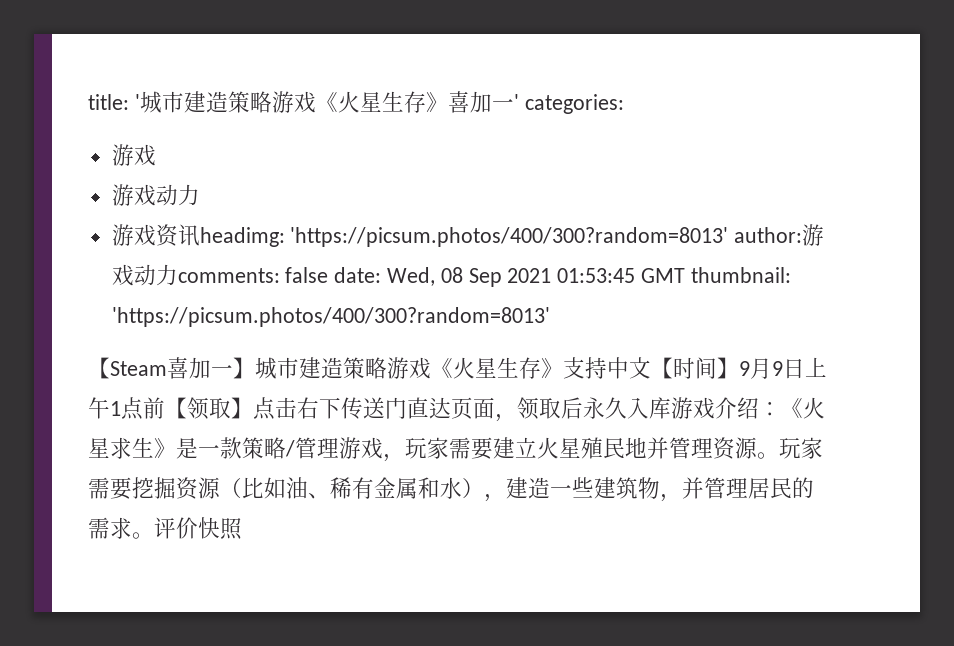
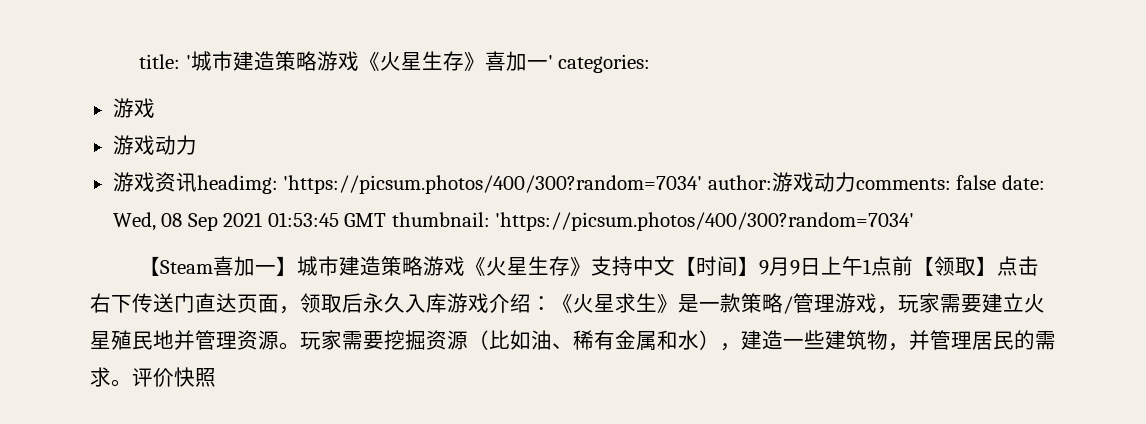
- 游戏资讯headimg: 'https://picsum.photos/400/300?random=8013' author:游戏动力comments: false date: Wed, 08 Sep 2021 01:53:45 GMT thumbnail: 'https://picsum.photos/400/300?random=8013'
+ 游戏资讯headimg: 'https://picsum.photos/400/300?random=7034' author:游戏动力comments: false date: Wed, 08 Sep 2021 01:53:45 GMT thumbnail: 'https://picsum.photos/400/300?random=7034'

